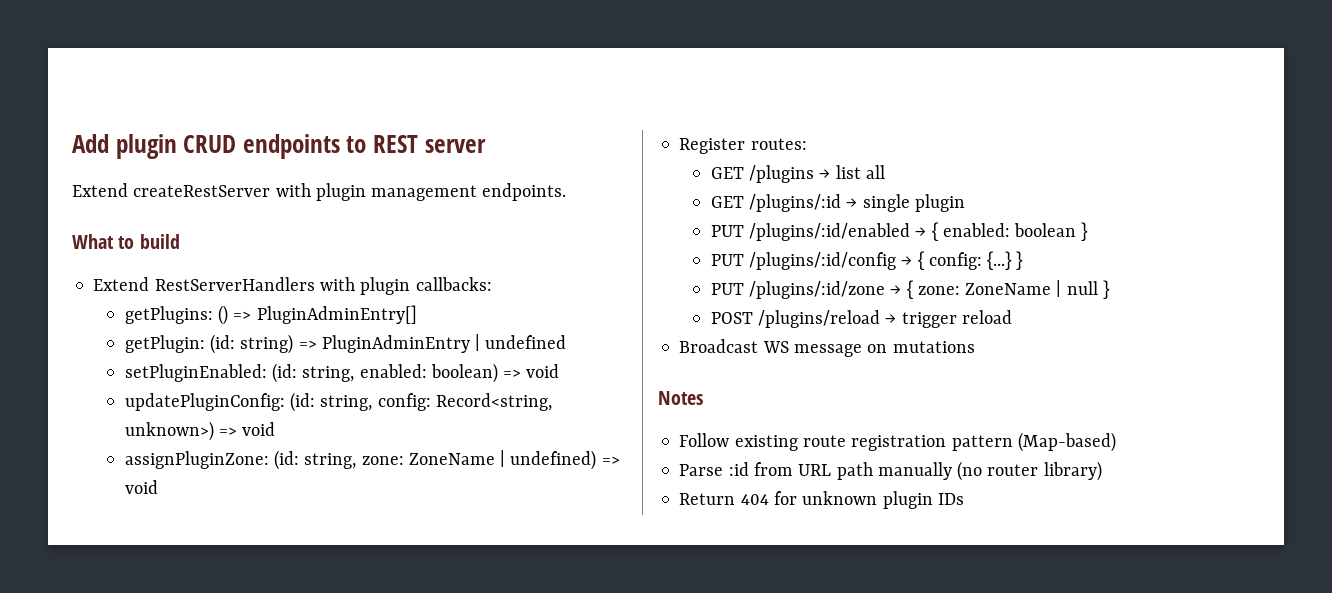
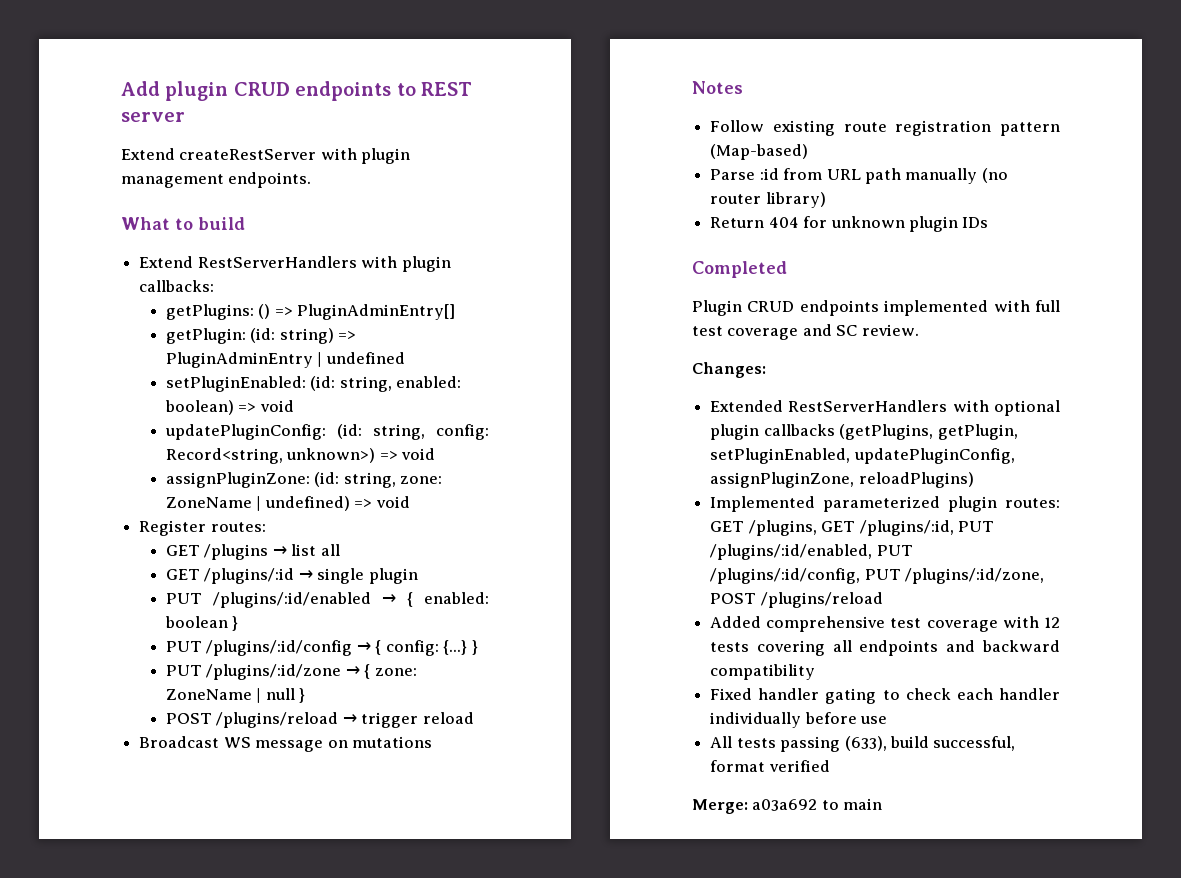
+ Completed
+ Plugin CRUD endpoints implemented with full test coverage and SC review.
+ Changes:
+ Extended RestServerHandlers with optional plugin callbacks (getPlugins, getPlugin, setPluginEnabled, updatePluginConfig, assignPluginZone, reloadPlugins)
+ Implemented parameterized plugin routes: GET /plugins, GET /plugins/:id, PUT /plugins/:id/enabled, PUT /plugins/:id/config, PUT /plugins/:id/zone, POST /plugins/reload
+ Added comprehensive test coverage with 12 tests covering all endpoints and backward compatibility
+ Fixed handler gating to check each handler individually before use
+ All tests passing (633), build successful, format verified
+ Merge: a03a692 to main

